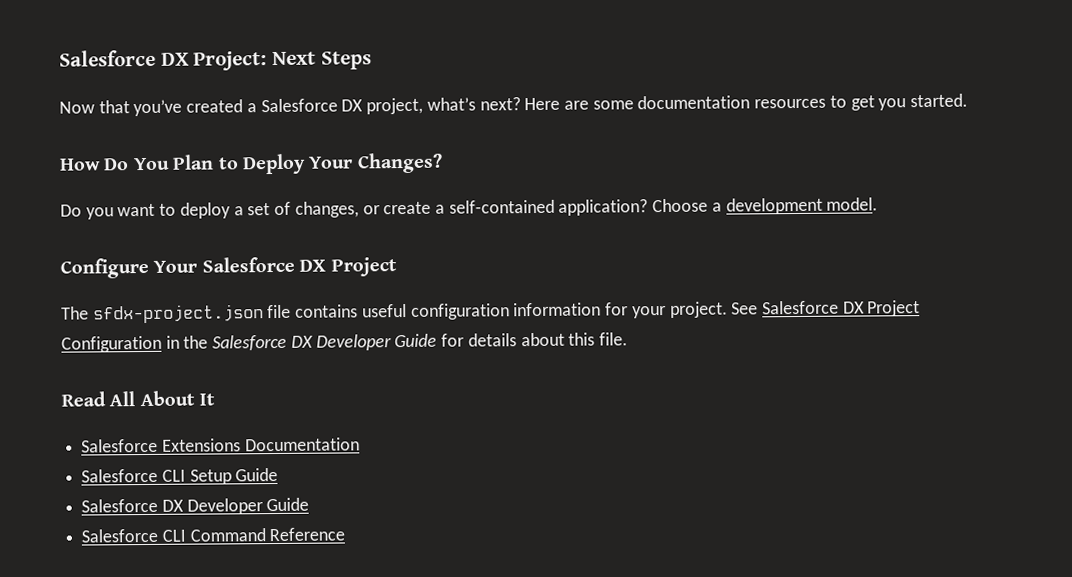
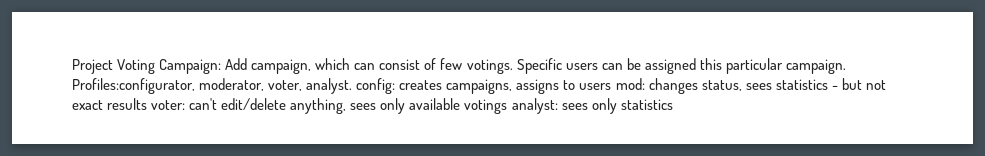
- Salesforce DX Project: Next Steps
- Now that you’ve created a Salesforce DX project, what’s next? Here are some documentation resources to get you started.
- How Do You Plan to Deploy Your Changes?
- Do you want to deploy a set of changes, or create a self-contained application? Choose a development model.
- Configure Your Salesforce DX Project
- The sfdx-project.json file contains useful configuration information for your project. See Salesforce DX Project Configuration in the Salesforce DX Developer Guide for details about this file.
- Read All About It
- Salesforce Extensions Documentation
- Salesforce CLI Setup Guide
- Salesforce DX Developer Guide
- Salesforce CLI Command Reference
+ Project Voting Campaign: Add campaign, which can consist of few votings. Specific users can be assigned this particular campaign. Profiles:configurator, moderator, voter, analyst. config: creates campaigns, assigns to users mod: changes status, sees statistics - but not exact results voter: can't edit/delete anything, sees only available votings analyst: sees only statistics

